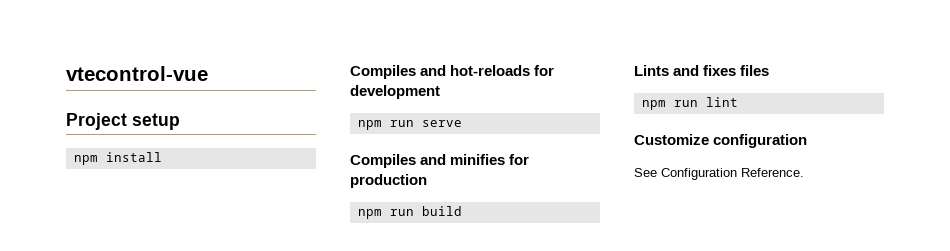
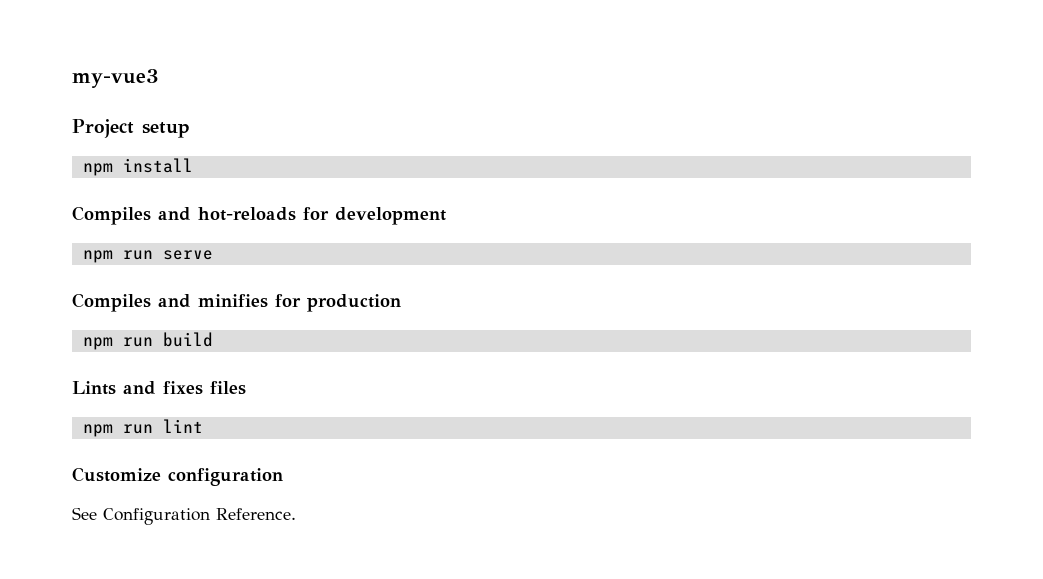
- vtecontrol-vue
+ my-vue3

